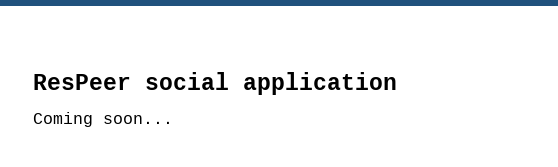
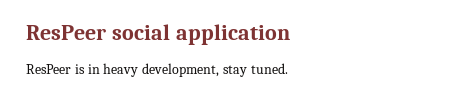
- Coming soon...
+ ResPeer is in heavy development, stay tuned.

